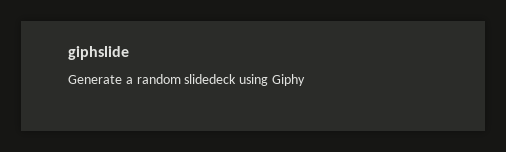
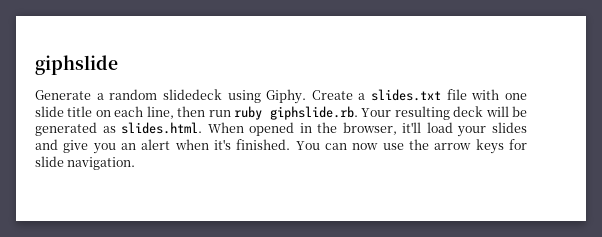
- Generate a random slidedeck using Giphy
+ Generate a random slidedeck using Giphy. Create a slides.txt file with one slide title on each line, then run ruby giphslide.rb. Your resulting deck will be generated as slides.html. When opened in the browser, it'll load your slides and give you an alert when it's finished. You can now use the arrow keys for slide navigation.

